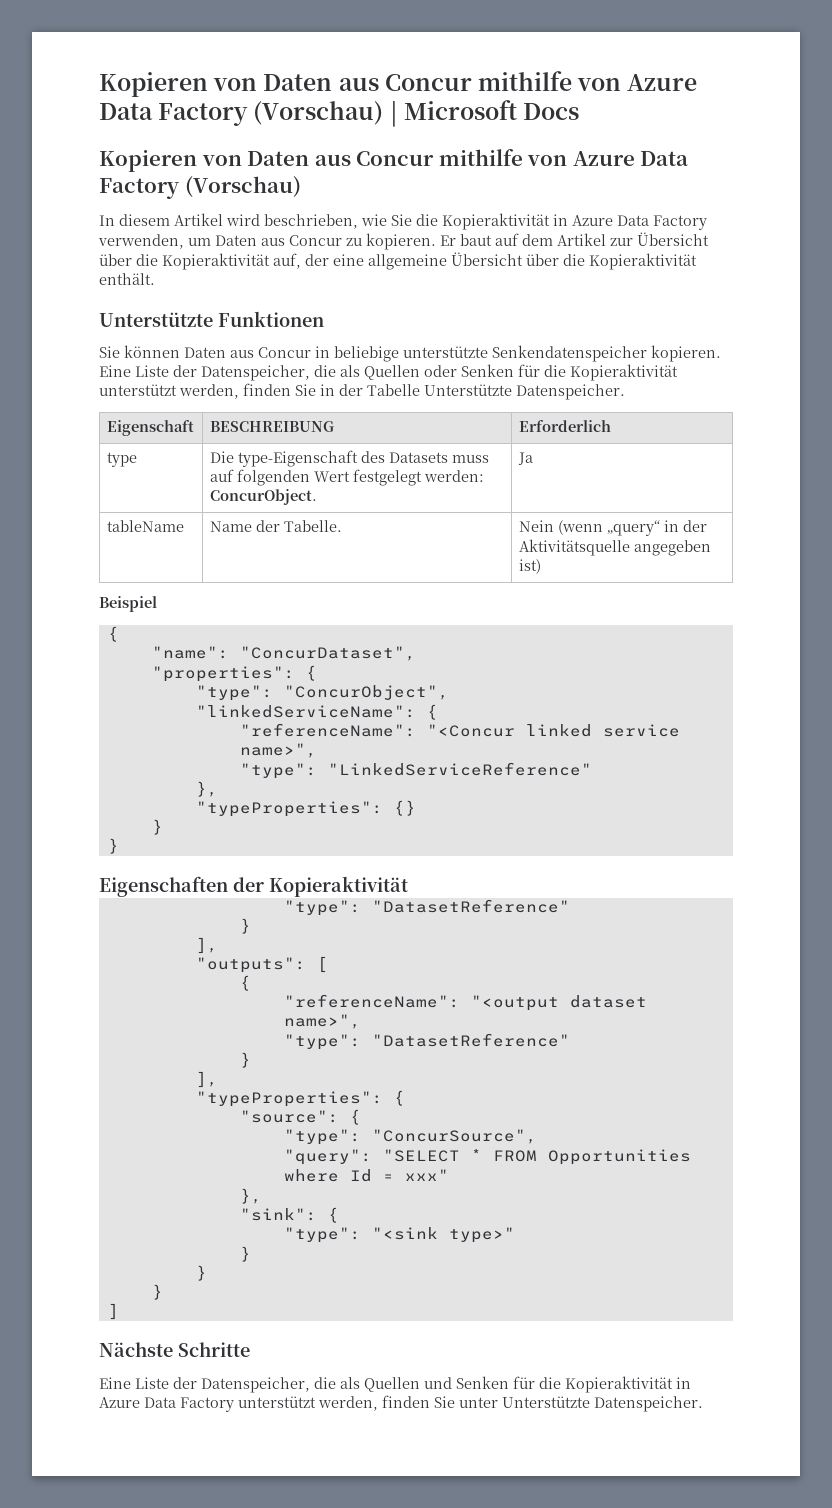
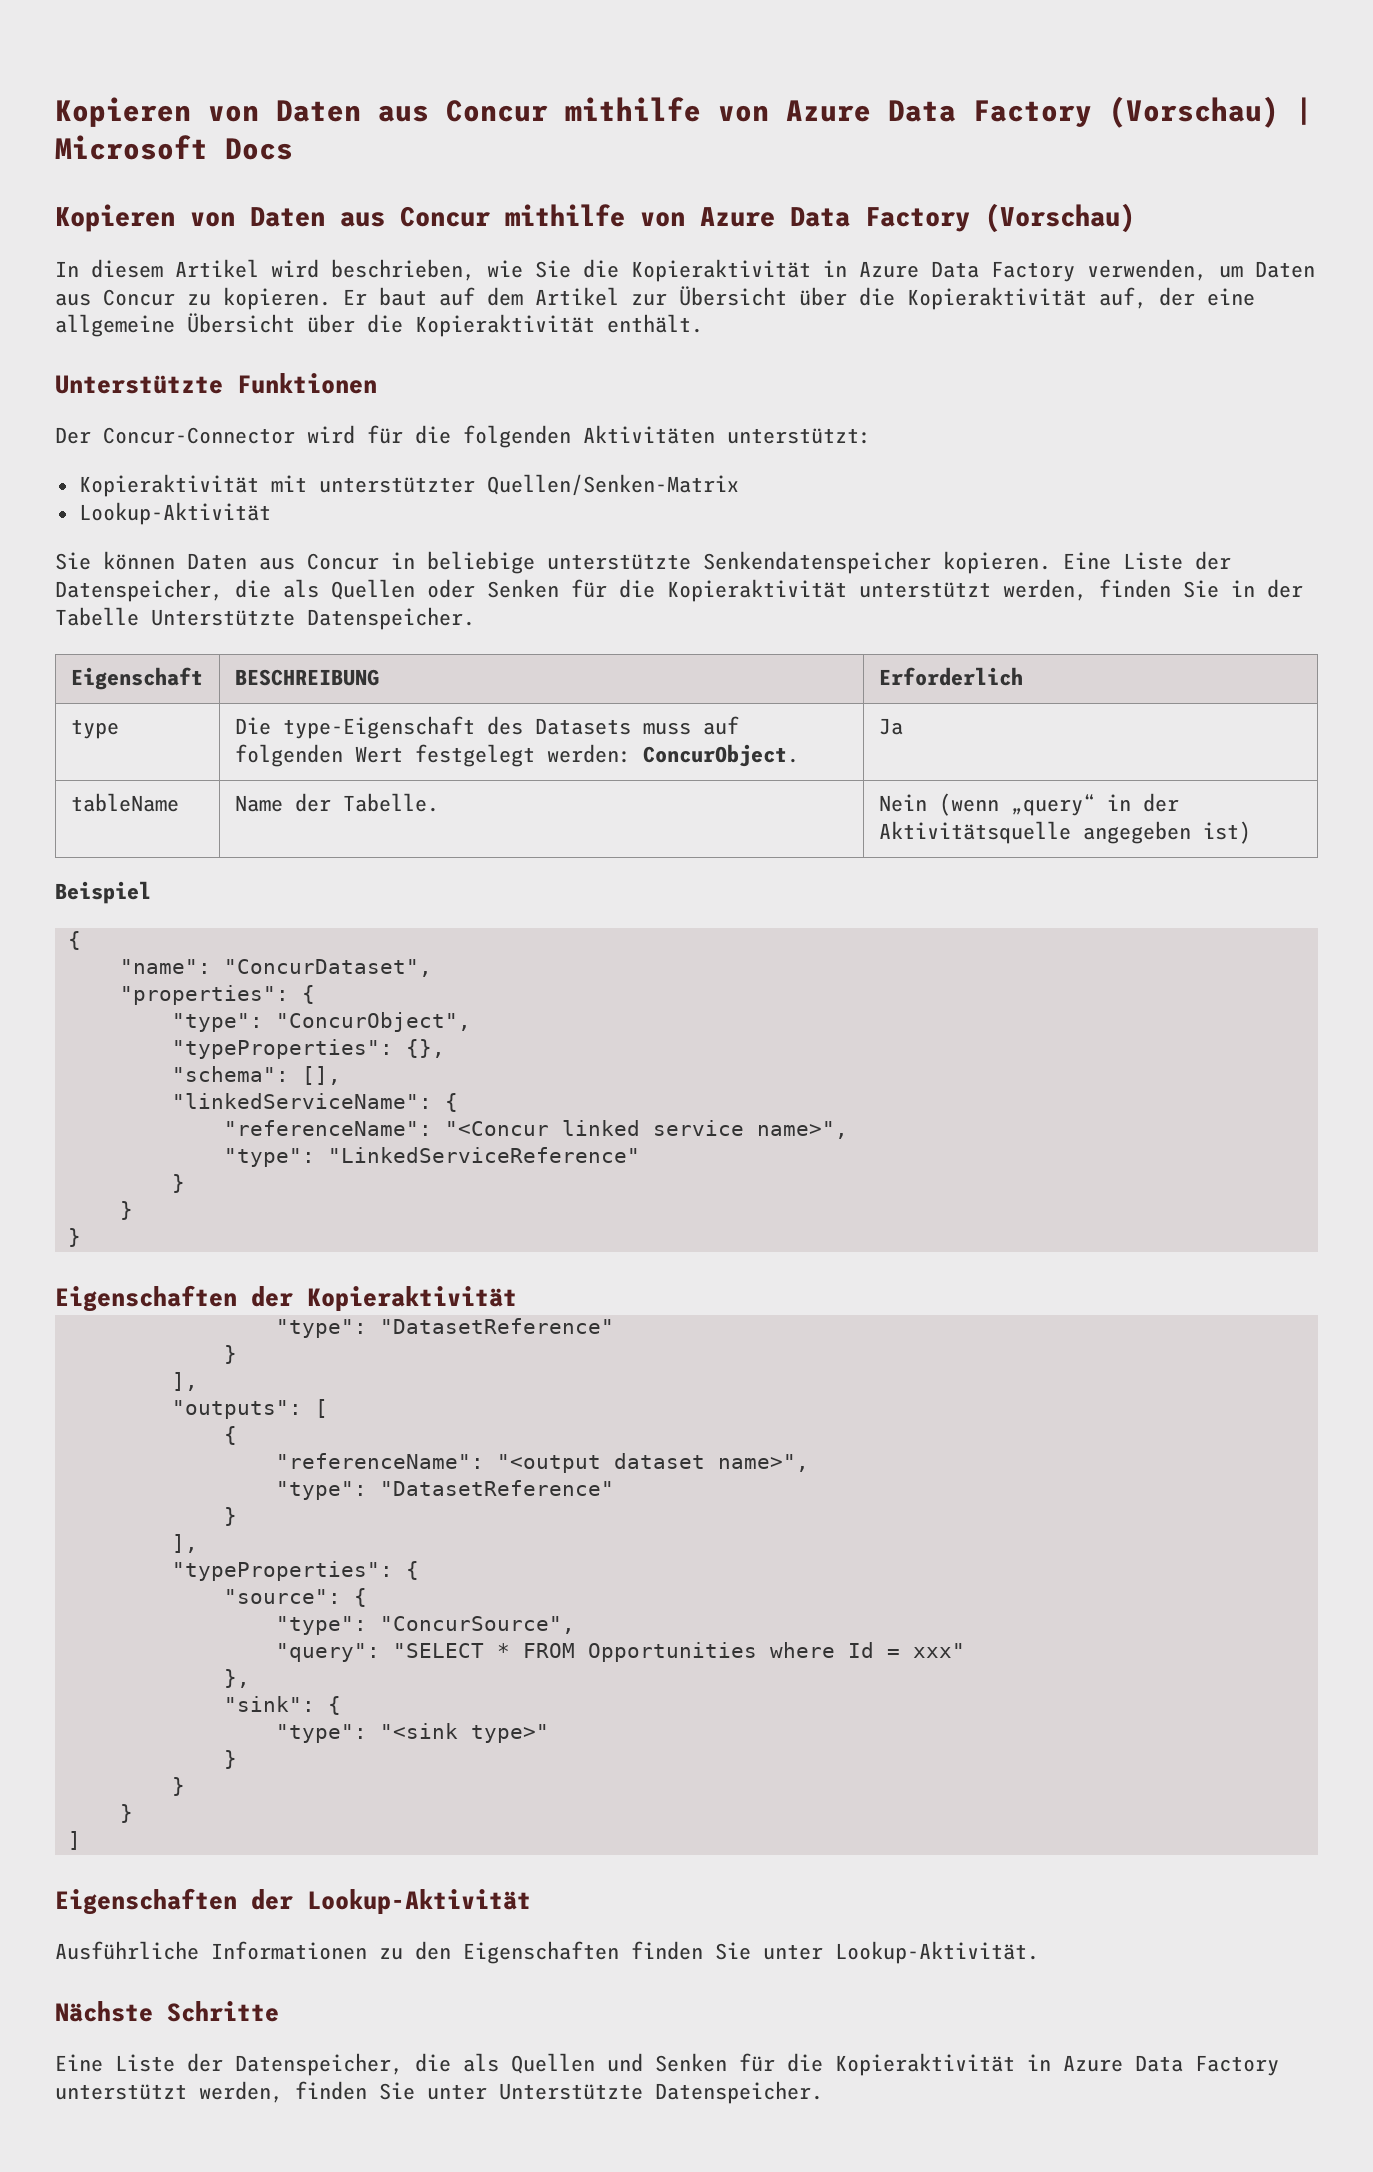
+ Der Concur-Connector wird für die folgenden Aktivitäten unterstützt:
+ Kopieraktivität mit unterstützter Quellen/Senken-Matrix
+ Lookup-Aktivität
+ "typeProperties": {},
+ "schema": [],
  "type": "LinkedServiceReference"
- },
- "typeProperties": {}
+ }
+ Eigenschaften der Lookup-Aktivität
+ Ausführliche Informationen zu den Eigenschaften finden Sie unter Lookup-Aktivität.

